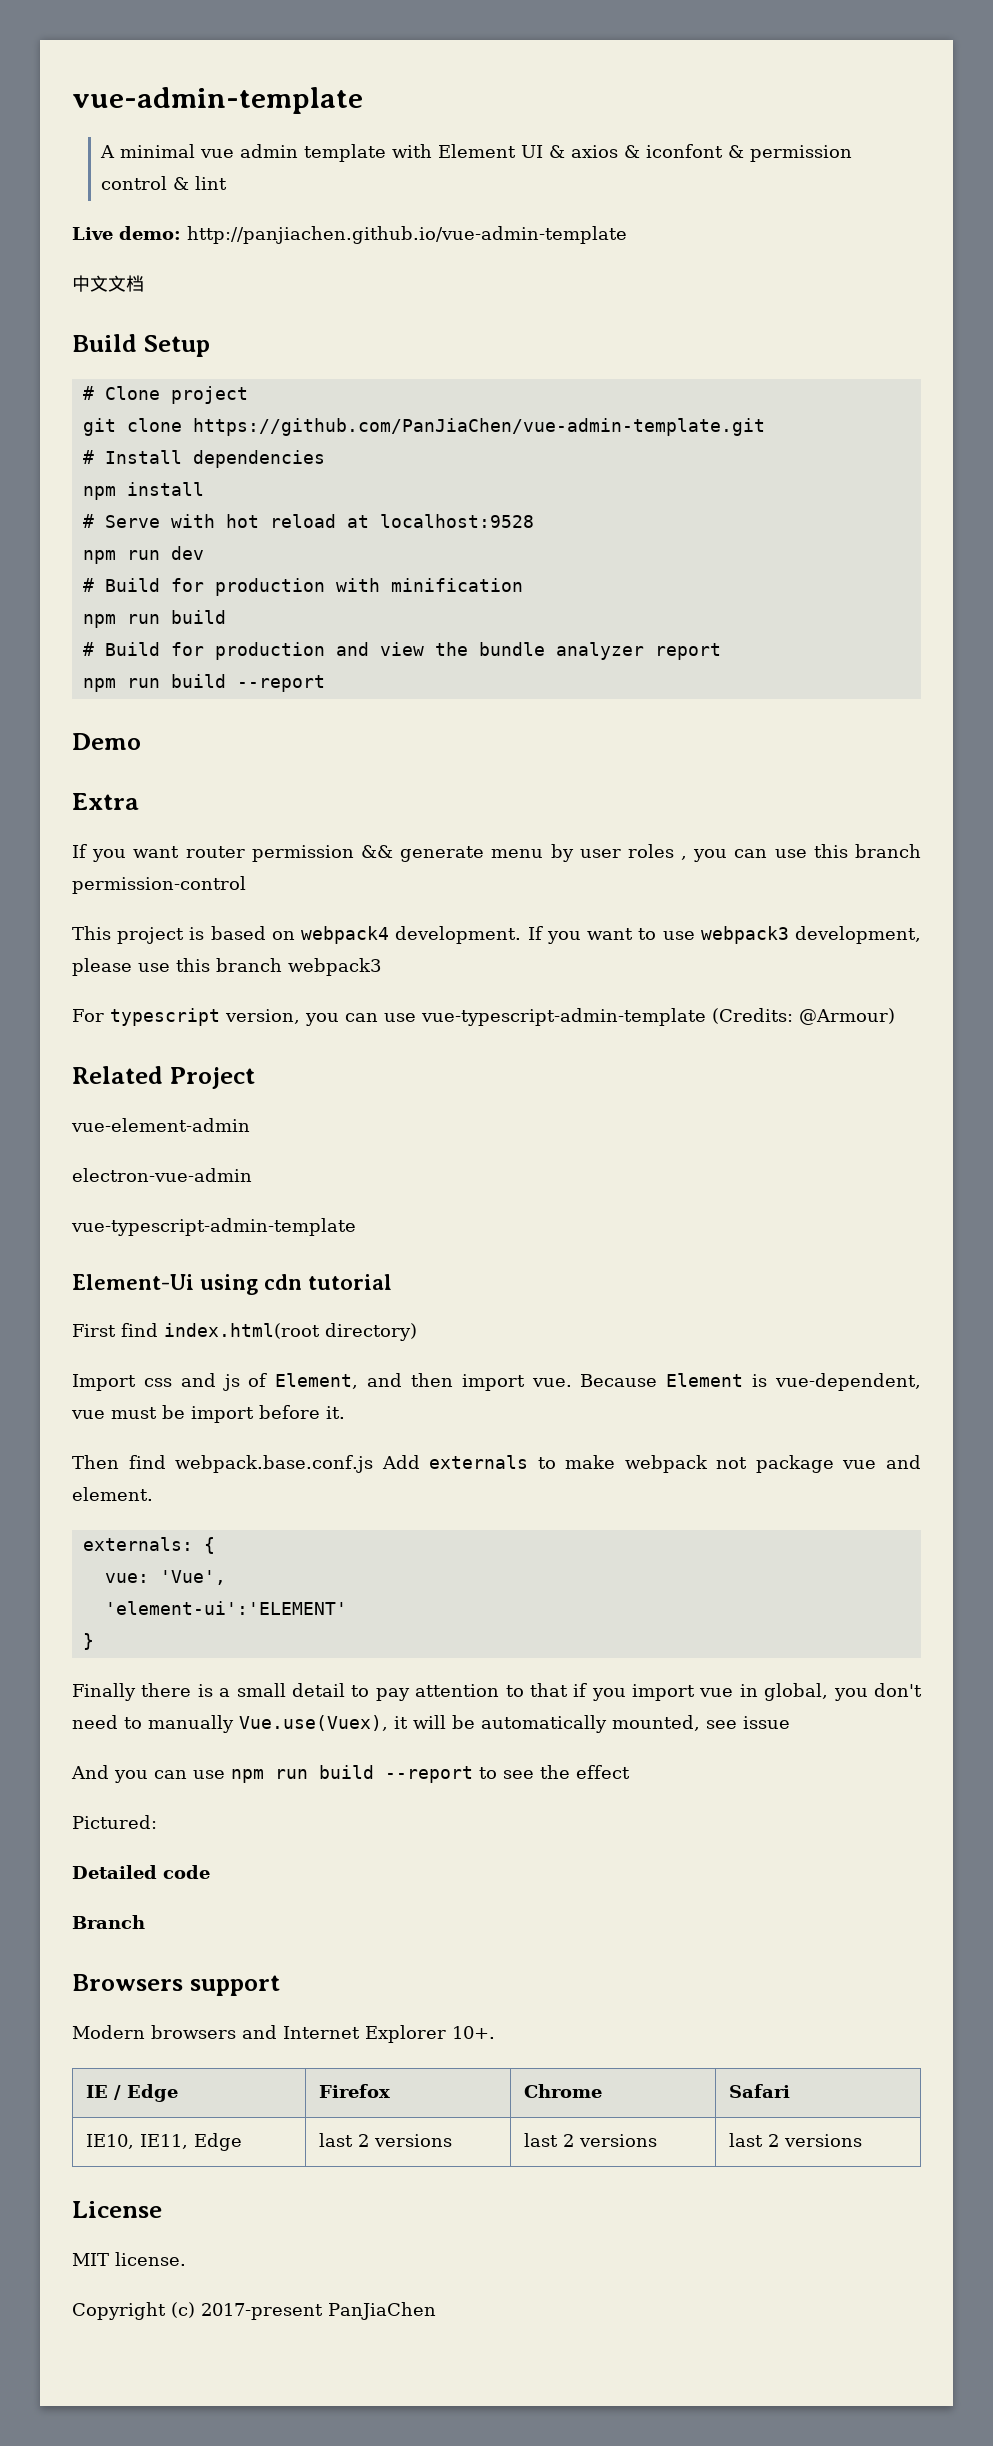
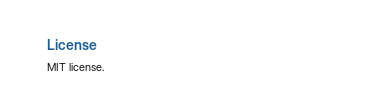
- vue-admin-template
- A minimal vue admin template with Element UI & axios & iconfont & permission control & lint
- Live demo: http://panjiachen.github.io/vue-admin-template
- 中文文档
- Build Setup
- # Clone project
- git clone https://github.com/PanJiaChen/vue-admin-template.git
- # Install dependencies
- npm install
- # Serve with hot reload at localhost:9528
- npm run dev
- # Build for production with minification
- npm run build
- # Build for production and view the bundle analyzer report
- npm run build --report
- Demo
- Extra
- If you want router permission && generate menu by user roles , you can use this branch permission-control
- This project is based on webpack4 development. If you want to use webpack3 development, please use this branch webpack3
- For typescript version, you can use vue-typescript-admin-template (Credits: @Armour)
- Related Project
- vue-element-admin
- electron-vue-admin
- vue-typescript-admin-template
- Element-Ui using cdn tutorial
- First find index.html(root directory)
- Import css and js of Element, and then import vue. Because Element is vue-dependent, vue must be import before it.
- Then find webpack.base.conf.js Add externals to make webpack not package vue and element.
- externals: {
- vue: 'Vue',
- 'element-ui':'ELEMENT'
- }
- Finally there is a small detail to pay attention to that if you import vue in global, you don't need to manually Vue.use(Vuex), it will be automatically mounted, see issue
- And you can use npm run build --report to see the effect
- Pictured:
- Detailed code
- Branch
- Browsers support
- Modern browsers and Internet Explorer 10+.
- IE / Edge | Firefox | Chrome | Safari
- IE10, IE11, Edge | last 2 versions | last 2 versions | last 2 versions
- Copyright (c) 2017-present PanJiaChen

